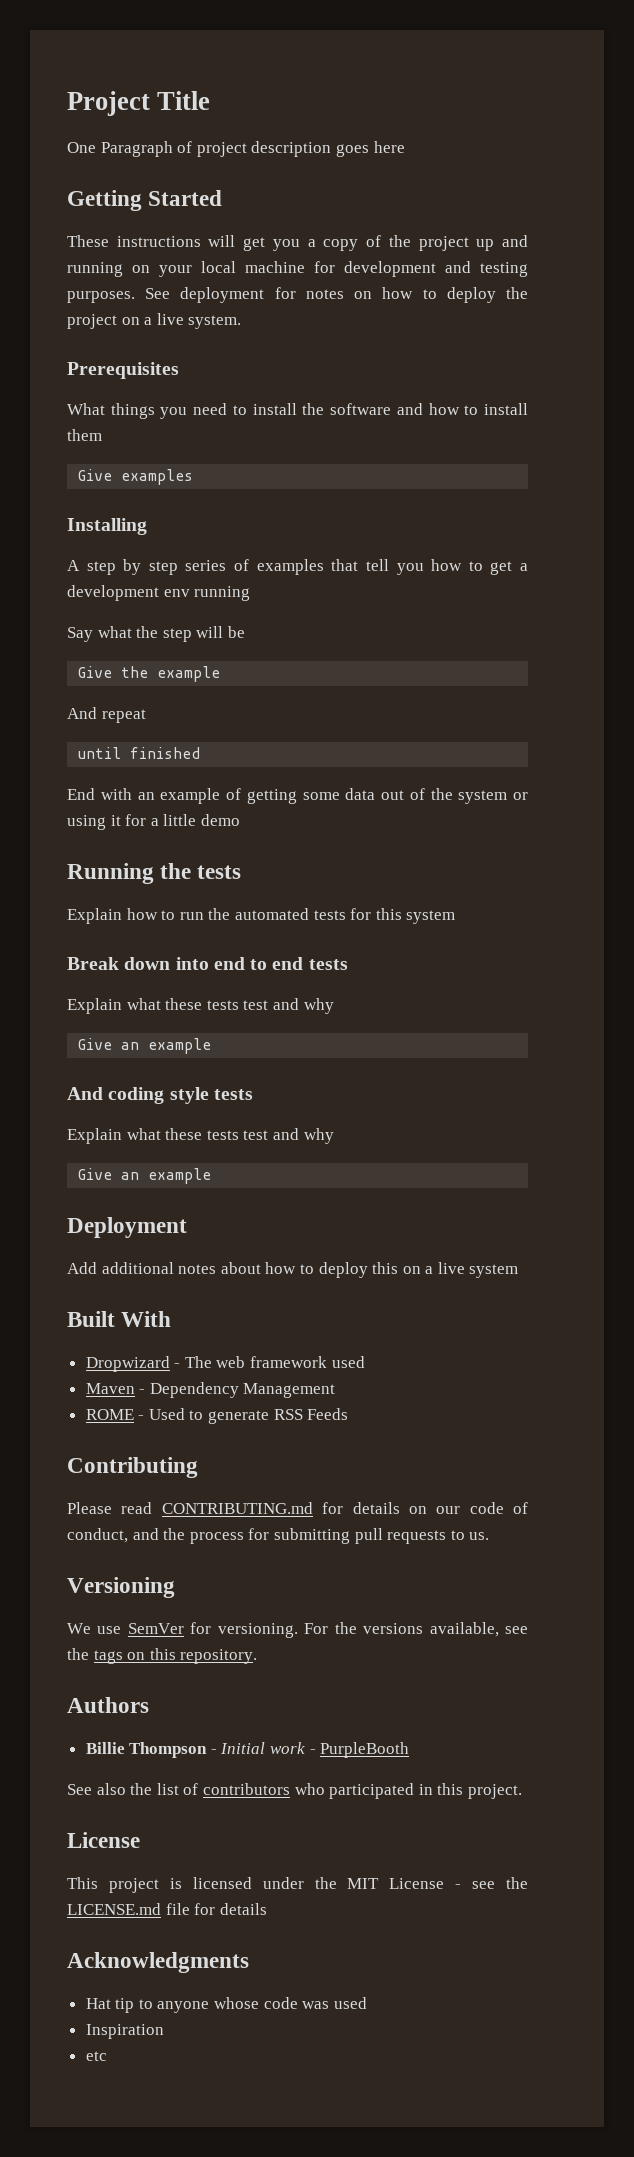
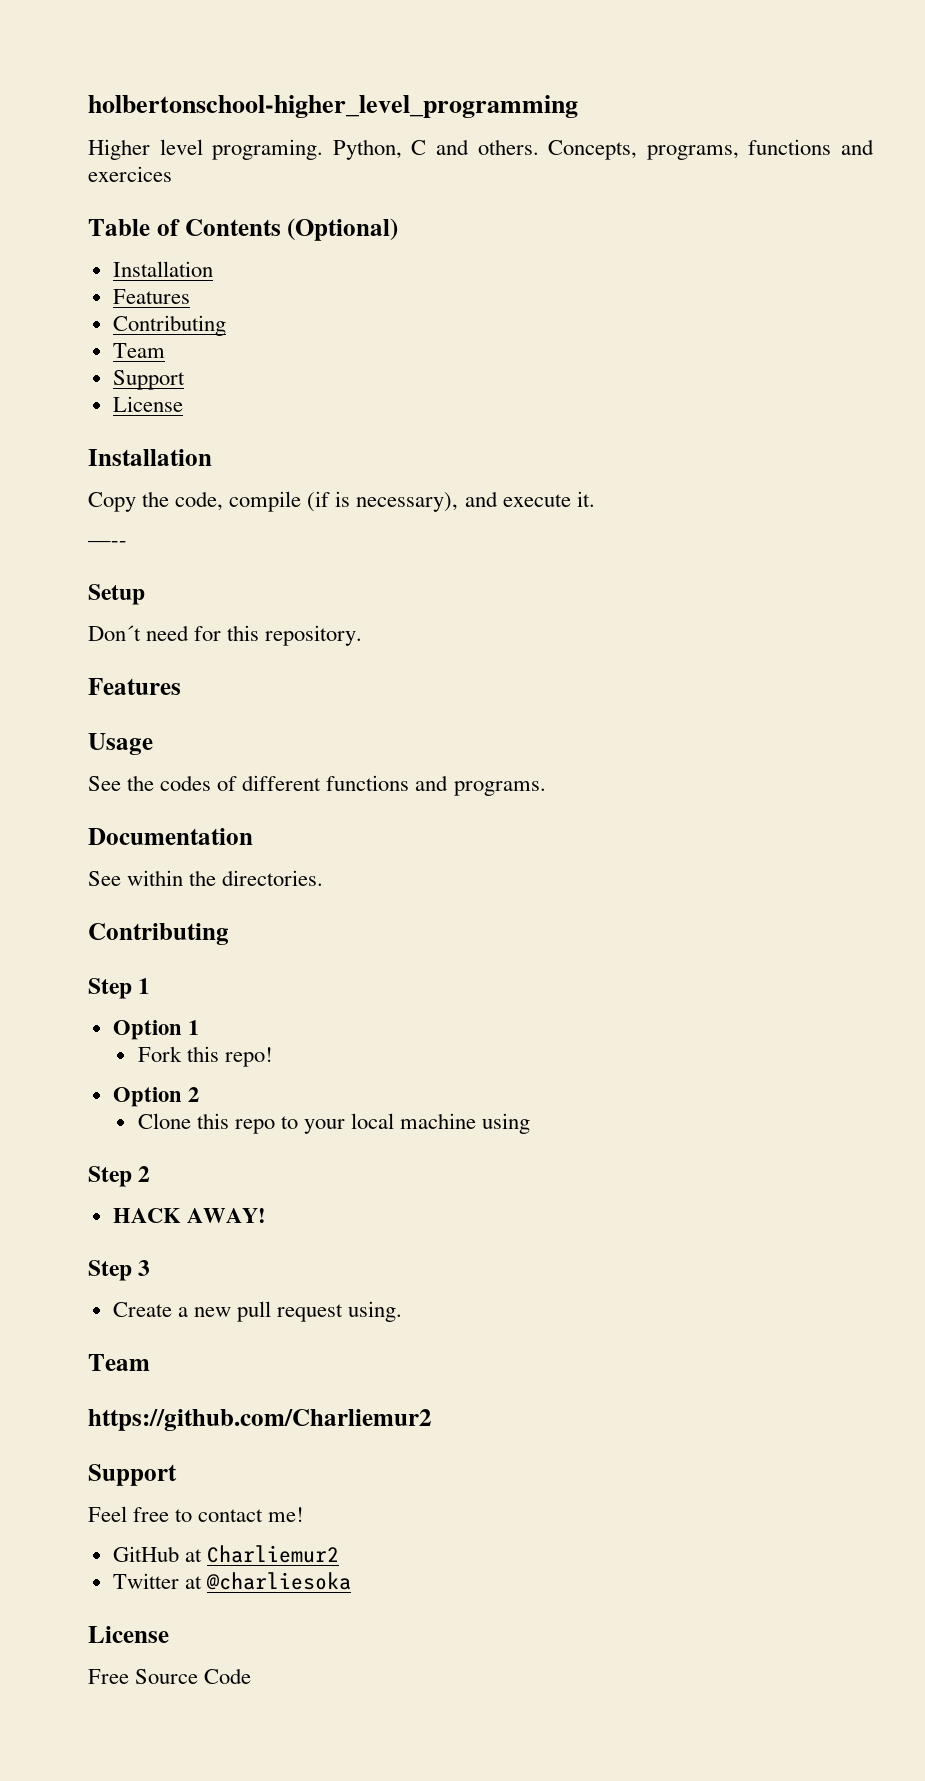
- Project Title
- One Paragraph of project description goes here
- Getting Started
- These instructions will get you a copy of the project up and running on your local machine for development and testing purposes. See deployment for notes on how to deploy the project on a live system.
- Prerequisites
- What things you need to install the software and how to install them
- Give examples
- Installing
- A step by step series of examples that tell you how to get a development env running
- Say what the step will be
- Give the example
- And repeat
- until finished
- End with an example of getting some data out of the system or using it for a little demo
- Running the tests
- Explain how to run the automated tests for this system
- Break down into end to end tests
- Explain what these tests test and why
- Give an example
- And coding style tests
- Explain what these tests test and why
- Give an example
- Deployment
- Add additional notes about how to deploy this on a live system
- Built With
- Dropwizard - The web framework used
- Maven - Dependency Management
- ROME - Used to generate RSS Feeds
+ holbertonschool-higher_level_programming
+ Higher level programing. Python, C and others. Concepts, programs, functions and exercices
+ Table of Contents (Optional)
+ Installation
+ Features
  Contributing
- Please read CONTRIBUTING.md for details on our code of conduct, and the process for submitting pull requests to us.
- Versioning
- We use SemVer for versioning. For the versions available, see the tags on this repository.
- Authors
- Billie Thompson - Initial work - PurpleBooth
- See also the list of contributors who participated in this project.
+ Team
+ Support
  License
- This project is licensed under the MIT License - see the LICENSE.md file for details
- Acknowledgments
- Hat tip to anyone whose code was used
- Inspiration
- etc
+ Installation
+ Copy the code, compile (if is necessary), and execute it.
+ —--
+ Setup
+ Don´t need for this repository.
+ Features
+ Usage
+ See the codes of different functions and programs.
+ Documentation
+ See within the directories.
+ Contributing
+ Step 1
+ Option 1
+ Fork this repo!
+ Option 2
+ Clone this repo to your local machine using
+ Step 2
+ HACK AWAY!
+ Step 3
+ Create a new pull request using.
+ Team
+ https://github.com/Charliemur2
+ Support
+ Feel free to contact me!
+ GitHub at Charliemur2
+ Twitter at @charliesoka
+ License
+ Free Source Code

